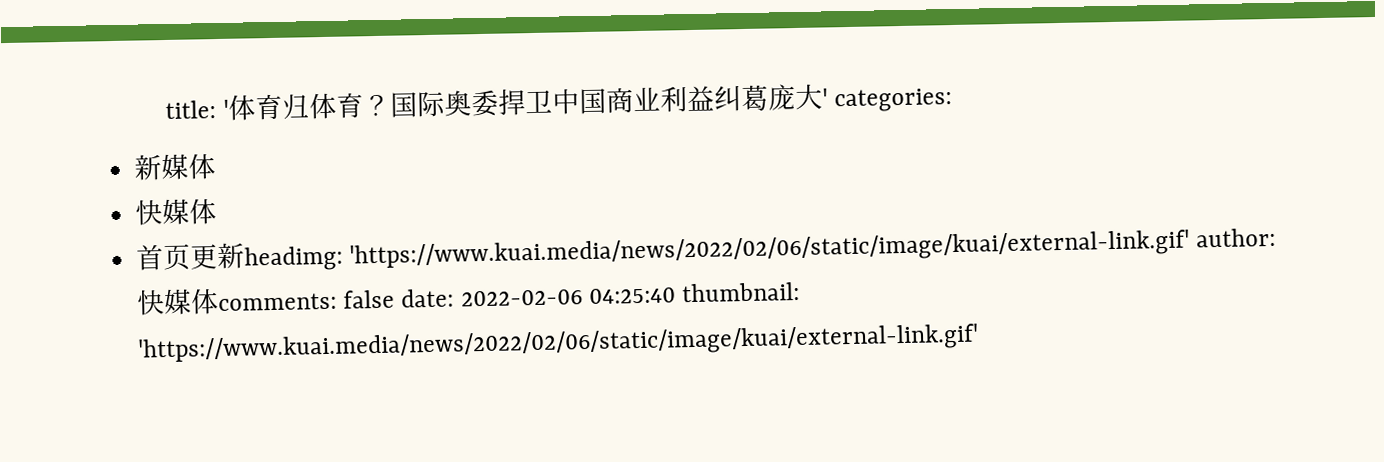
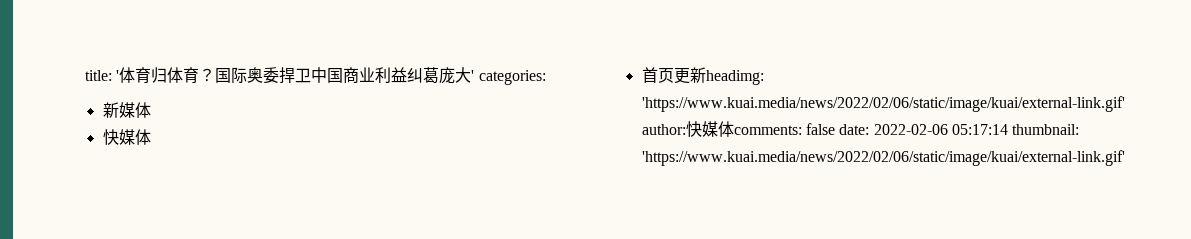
- 首页更新headimg: 'https://www.kuai.media/news/2022/02/06/static/image/kuai/external-link.gif' author:快媒体comments: false date: 2022-02-06 04:25:40 thumbnail: 'https://www.kuai.media/news/2022/02/06/static/image/kuai/external-link.gif'
+ 首页更新headimg: 'https://www.kuai.media/news/2022/02/06/static/image/kuai/external-link.gif' author:快媒体comments: false date: 2022-02-06 05:17:14 thumbnail: 'https://www.kuai.media/news/2022/02/06/static/image/kuai/external-link.gif'

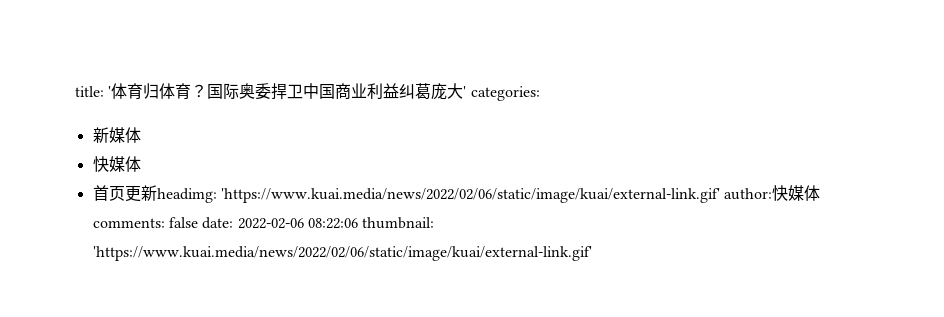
- 首页更新headimg: 'https://www.kuai.media/news/2022/02/06/static/image/kuai/external-link.gif' author:快媒体comments: false date: 2022-02-06 05:17:14 thumbnail: 'https://www.kuai.media/news/2022/02/06/static/image/kuai/external-link.gif'
+ 首页更新headimg: 'https://www.kuai.media/news/2022/02/06/static/image/kuai/external-link.gif' author:快媒体comments: false date: 2022-02-06 08:22:06 thumbnail: 'https://www.kuai.media/news/2022/02/06/static/image/kuai/external-link.gif'

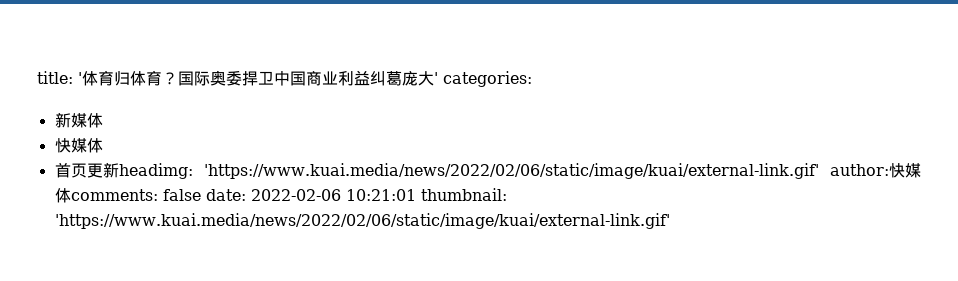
- 首页更新headimg: 'https://www.kuai.media/news/2022/02/06/static/image/kuai/external-link.gif' author:快媒体comments: false date: 2022-02-06 08:22:06 thumbnail: 'https://www.kuai.media/news/2022/02/06/static/image/kuai/external-link.gif'
+ 首页更新headimg: 'https://www.kuai.media/news/2022/02/06/static/image/kuai/external-link.gif' author:快媒体comments: false date: 2022-02-06 10:21:01 thumbnail: 'https://www.kuai.media/news/2022/02/06/static/image/kuai/external-link.gif'

